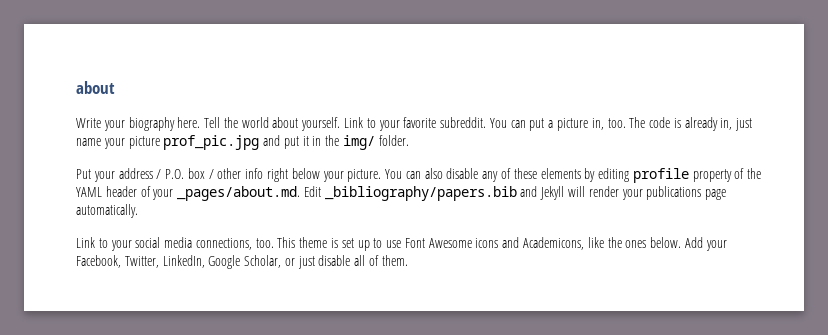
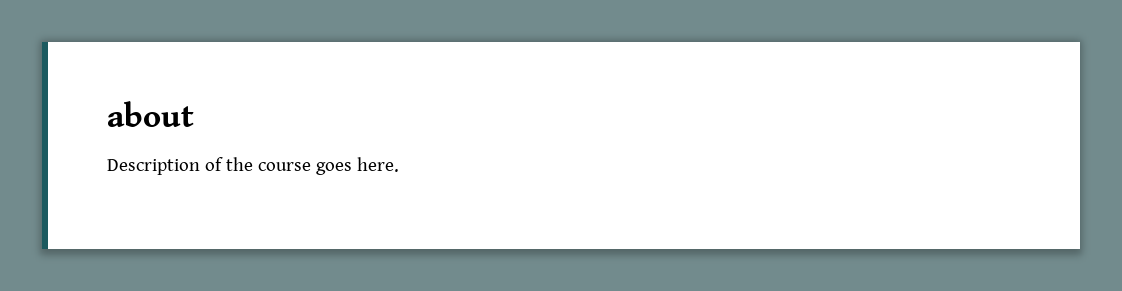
- Write your biography here. Tell the world about yourself. Link to your favorite subreddit. You can put a picture in, too. The code is already in, just name your picture prof_pic.jpg and put it in the img/ folder.
- Put your address / P.O. box / other info right below your picture. You can also disable any of these elements by editing profile property of the YAML header of your _pages/about.md. Edit _bibliography/papers.bib and Jekyll will render your publications page automatically.
- Link to your social media connections, too. This theme is set up to use Font Awesome icons and Academicons, like the ones below. Add your Facebook, Twitter, LinkedIn, Google Scholar, or just disable all of them.
+ Description of the course goes here.

